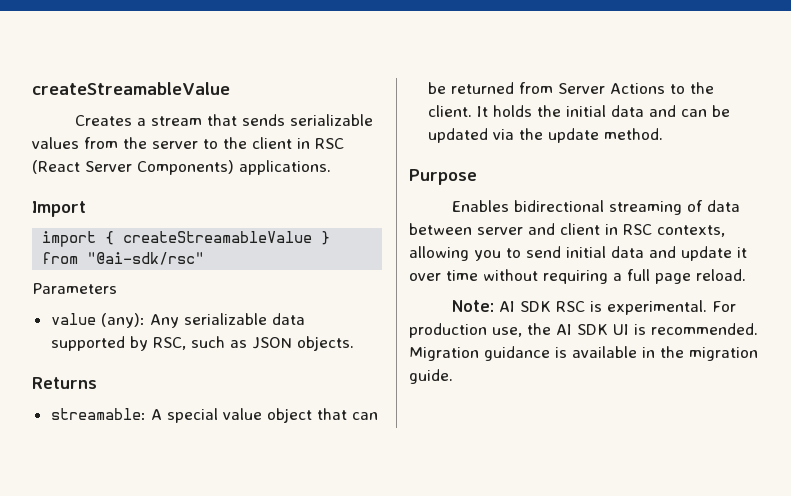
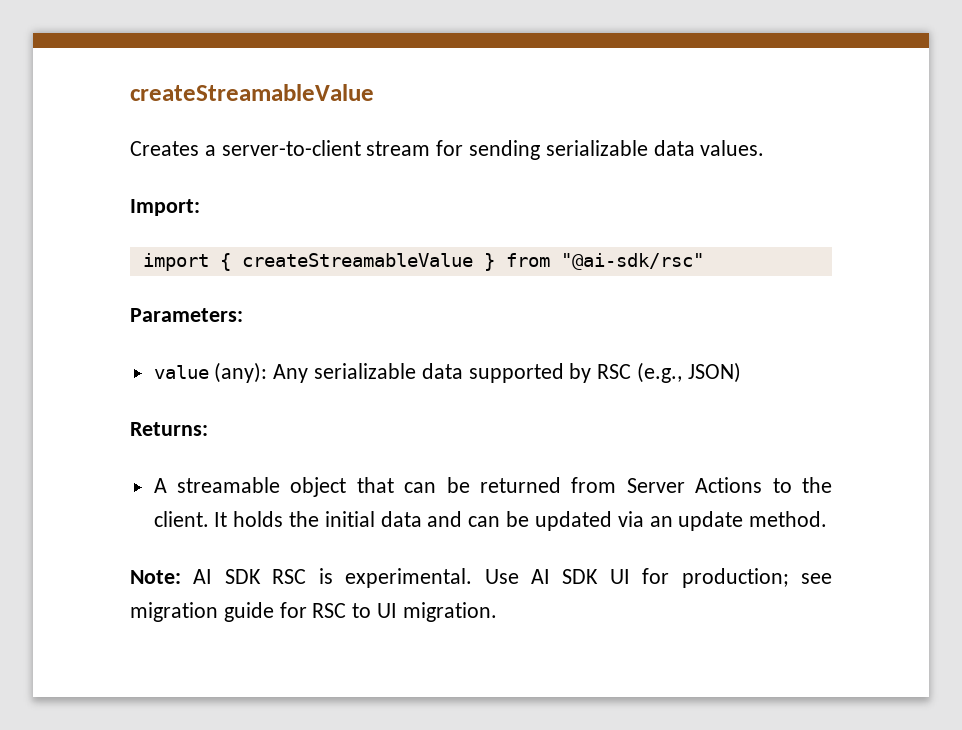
- Creates a stream that sends serializable values from the server to the client in RSC (React Server Components) applications.
- Import
+ Creates a server-to-client stream for sending serializable data values.
+ Import:
- Parameters
+ Parameters:
- value (any): Any serializable data supported by RSC, such as JSON objects.
- Returns
- streamable: A special value object that can be returned from Server Actions to the client.
+ value (any): Any serializable data supported by RSC (e.g., JSON)
+ Returns:
+ A streamable object that can be returned from Server Actions to the client.
- It holds the initial data and can be updated via the update method.
+ It holds the initial data and can be updated via an update method.
- Purpose
- Enables bidirectional streaming of data between server and client in RSC contexts, allowing you to send initial data and update it over time without requiring a full page reload.
- For production use, the AI SDK UI is recommended. Migration guidance is available in the migration guide.
+ Use AI SDK UI for production; see migration guide for RSC to UI migration.

